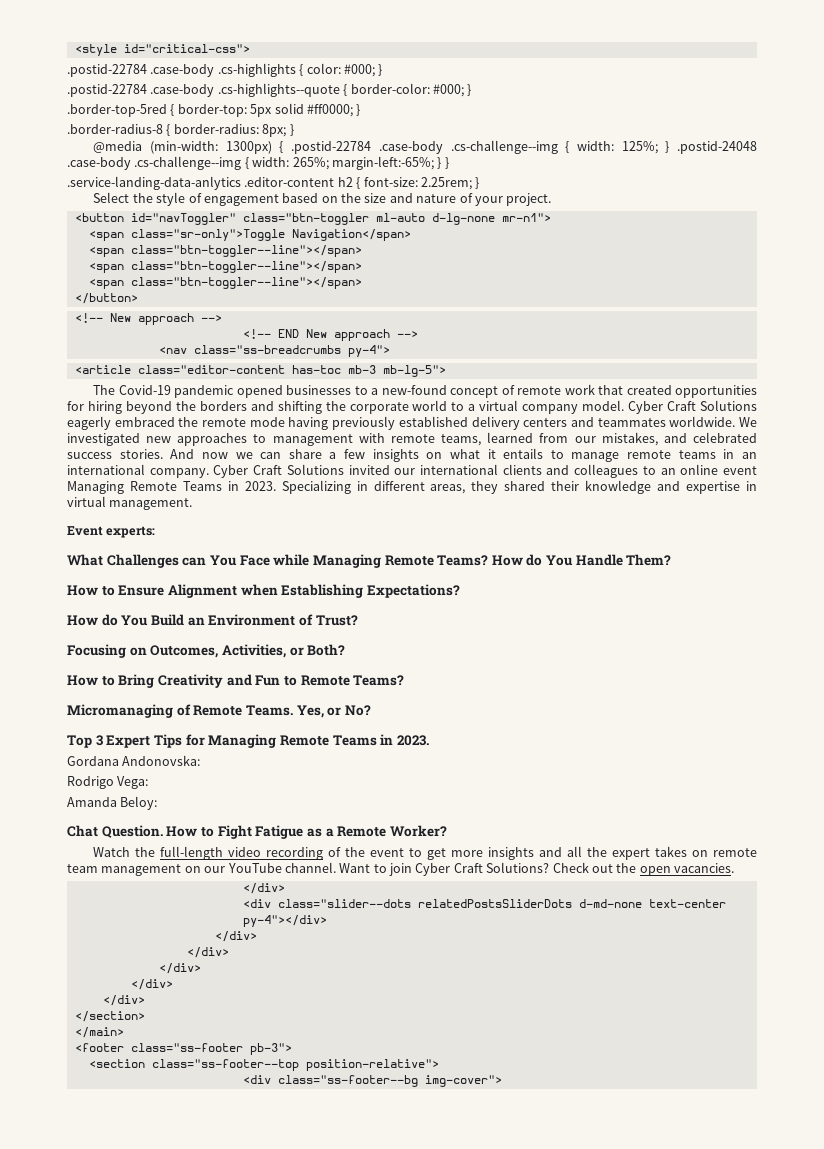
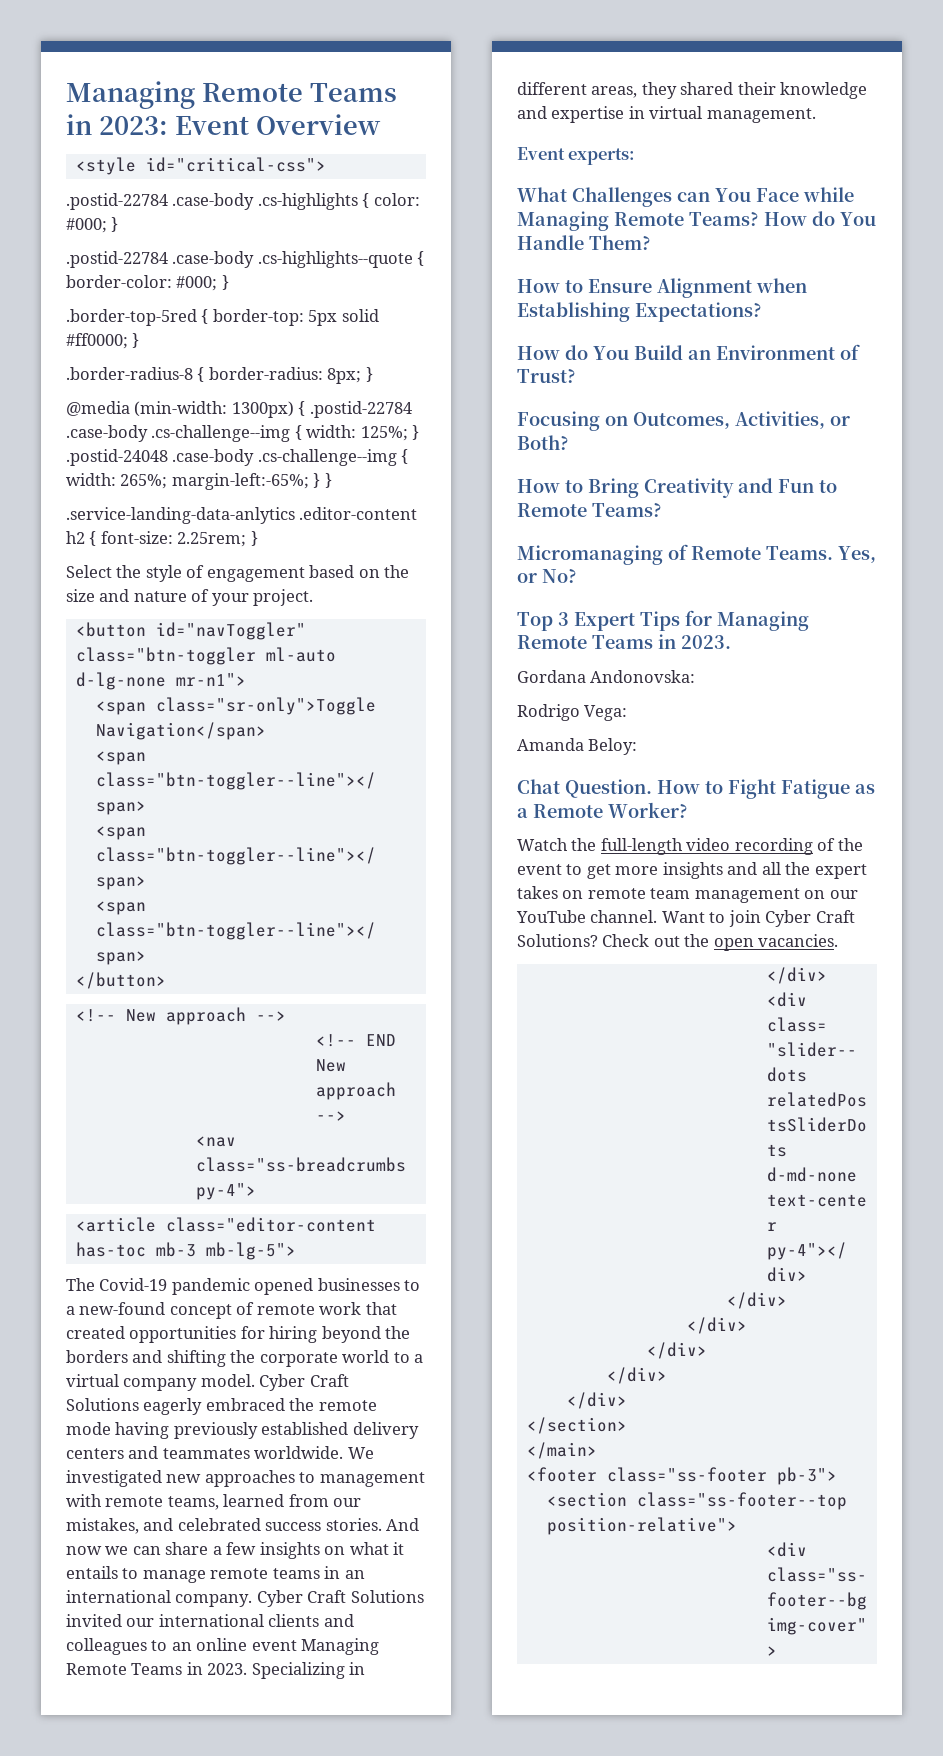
+ Managing Remote Teams in 2023: Event Overview

